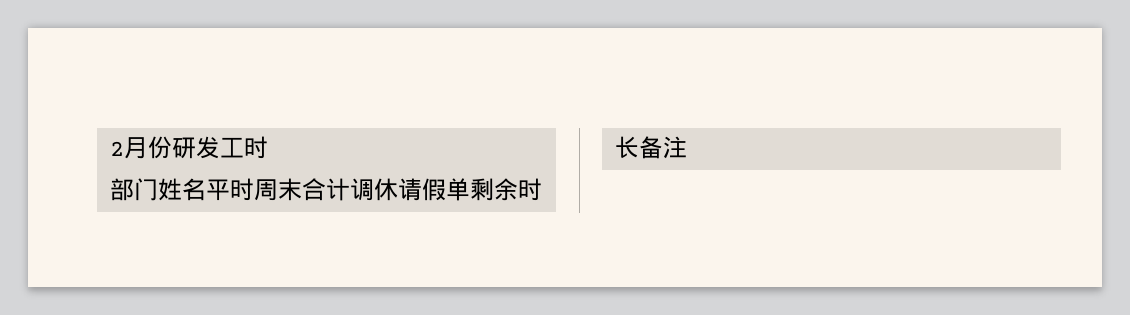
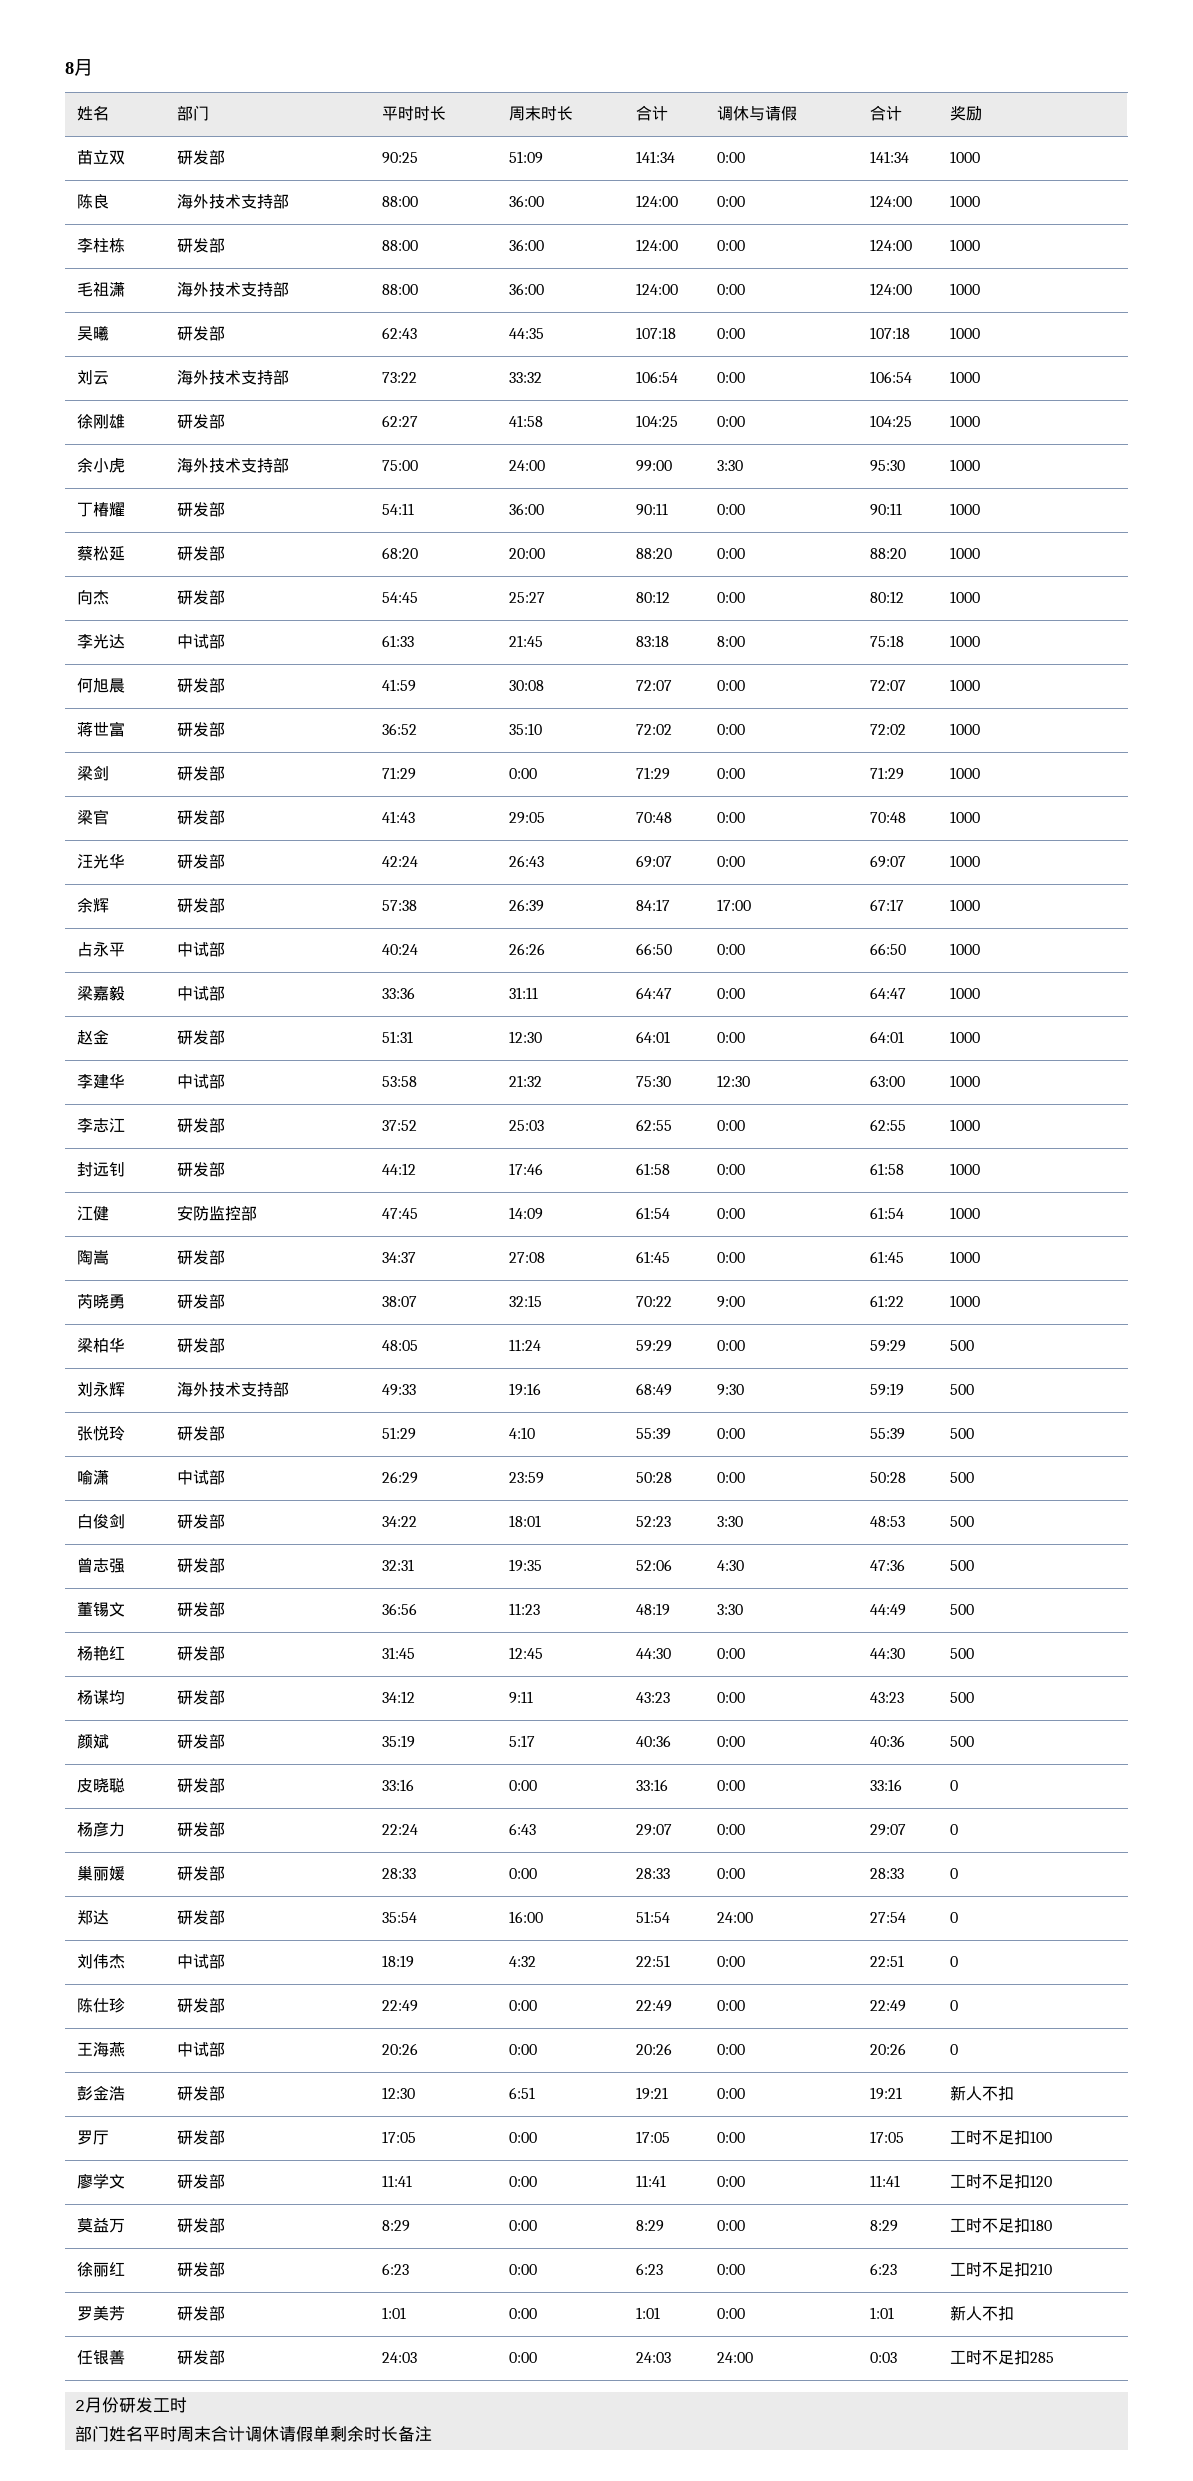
+ 8月
+ 姓名 | 部门 | 平时时长 | 周末时长 | 合计 | 调休与请假 | 合计 | 奖励
+ 苗立双 | 研发部 | 90:25 | 51:09 | 141:34 | 0:00 | 141:34 | 1000
+ 陈良 | 海外技术支持部 | 88:00 | 36:00 | 124:00 | 0:00 | 124:00 | 1000
+ 李柱栋 | 研发部 | 88:00 | 36:00 | 124:00 | 0:00 | 124:00 | 1000
+ 毛祖潇 | 海外技术支持部 | 88:00 | 36:00 | 124:00 | 0:00 | 124:00 | 1000
+ 吴曦 | 研发部 | 62:43 | 44:35 | 107:18 | 0:00 | 107:18 | 1000
+ 刘云 | 海外技术支持部 | 73:22 | 33:32 | 106:54 | 0:00 | 106:54 | 1000
+ 徐刚雄 | 研发部 | 62:27 | 41:58 | 104:25 | 0:00 | 104:25 | 1000
+ 余小虎 | 海外技术支持部 | 75:00 | 24:00 | 99:00 | 3:30 | 95:30 | 1000
+ 丁椿耀 | 研发部 | 54:11 | 36:00 | 90:11 | 0:00 | 90:11 | 1000
+ 蔡松延 | 研发部 | 68:20 | 20:00 | 88:20 | 0:00 | 88:20 | 1000
+ 向杰 | 研发部 | 54:45 | 25:27 | 80:12 | 0:00 | 80:12 | 1000
+ 李光达 | 中试部 | 61:33 | 21:45 | 83:18 | 8:00 | 75:18 | 1000
+ 何旭晨 | 研发部 | 41:59 | 30:08 | 72:07 | 0:00 | 72:07 | 1000
+ 蒋世富 | 研发部 | 36:52 | 35:10 | 72:02 | 0:00 | 72:02 | 1000
+ 梁剑 | 研发部 | 71:29 | 0:00 | 71:29 | 0:00 | 71:29 | 1000
+ 梁官 | 研发部 | 41:43 | 29:05 | 70:48 | 0:00 | 70:48 | 1000
+ 汪光华 | 研发部 | 42:24 | 26:43 | 69:07 | 0:00 | 69:07 | 1000
+ 余辉 | 研发部 | 57:38 | 26:39 | 84:17 | 17:00 | 67:17 | 1000
+ 占永平 | 中试部 | 40:24 | 26:26 | 66:50 | 0:00 | 66:50 | 1000
+ 梁嘉毅 | 中试部 | 33:36 | 31:11 | 64:47 | 0:00 | 64:47 | 1000
+ 赵金 | 研发部 | 51:31 | 12:30 | 64:01 | 0:00 | 64:01 | 1000
+ 李建华 | 中试部 | 53:58 | 21:32 | 75:30 | 12:30 | 63:00 | 1000
+ 李志江 | 研发部 | 37:52 | 25:03 | 62:55 | 0:00 | 62:55 | 1000
+ 封远钊 | 研发部 | 44:12 | 17:46 | 61:58 | 0:00 | 61:58 | 1000
+ 江健 | 安防监控部 | 47:45 | 14:09 | 61:54 | 0:00 | 61:54 | 1000
+ 陶嵩 | 研发部 | 34:37 | 27:08 | 61:45 | 0:00 | 61:45 | 1000
+ 芮晓勇 | 研发部 | 38:07 | 32:15 | 70:22 | 9:00 | 61:22 | 1000
+ 梁柏华 | 研发部 | 48:05 | 11:24 | 59:29 | 0:00 | 59:29 | 500
+ 刘永辉 | 海外技术支持部 | 49:33 | 19:16 | 68:49 | 9:30 | 59:19 | 500
+ 张悦玲 | 研发部 | 51:29 | 4:10 | 55:39 | 0:00 | 55:39 | 500
+ 喻潇 | 中试部 | 26:29 | 23:59 | 50:28 | 0:00 | 50:28 | 500
+ 白俊剑 | 研发部 | 34:22 | 18:01 | 52:23 | 3:30 | 48:53 | 500
+ 曾志强 | 研发部 | 32:31 | 19:35 | 52:06 | 4:30 | 47:36 | 500
+ 董锡文 | 研发部 | 36:56 | 11:23 | 48:19 | 3:30 | 44:49 | 500
+ 杨艳红 | 研发部 | 31:45 | 12:45 | 44:30 | 0:00 | 44:30 | 500
+ 杨谋均 | 研发部 | 34:12 | 9:11 | 43:23 | 0:00 | 43:23 | 500
+ 颜斌 | 研发部 | 35:19 | 5:17 | 40:36 | 0:00 | 40:36 | 500
+ 皮晓聪 | 研发部 | 33:16 | 0:00 | 33:16 | 0:00 | 33:16 | 0
+ 杨彦力 | 研发部 | 22:24 | 6:43 | 29:07 | 0:00 | 29:07 | 0
+ 巢丽媛 | 研发部 | 28:33 | 0:00 | 28:33 | 0:00 | 28:33 | 0
+ 郑达 | 研发部 | 35:54 | 16:00 | 51:54 | 24:00 | 27:54 | 0
+ 刘伟杰 | 中试部 | 18:19 | 4:32 | 22:51 | 0:00 | 22:51 | 0
+ 陈仕珍 | 研发部 | 22:49 | 0:00 | 22:49 | 0:00 | 22:49 | 0
+ 王海燕 | 中试部 | 20:26 | 0:00 | 20:26 | 0:00 | 20:26 | 0
+ 彭金浩 | 研发部 | 12:30 | 6:51 | 19:21 | 0:00 | 19:21 | 新人不扣
+ 罗厅 | 研发部 | 17:05 | 0:00 | 17:05 | 0:00 | 17:05 | 工时不足扣100
+ 廖学文 | 研发部 | 11:41 | 0:00 | 11:41 | 0:00 | 11:41 | 工时不足扣120
+ 莫益万 | 研发部 | 8:29 | 0:00 | 8:29 | 0:00 | 8:29 | 工时不足扣180
+ 徐丽红 | 研发部 | 6:23 | 0:00 | 6:23 | 0:00 | 6:23 | 工时不足扣210
+ 罗美芳 | 研发部 | 1:01 | 0:00 | 1:01 | 0:00 | 1:01 | 新人不扣
+ 任银善 | 研发部 | 24:03 | 0:00 | 24:03 | 24:00 | 0:03 | 工时不足扣285

